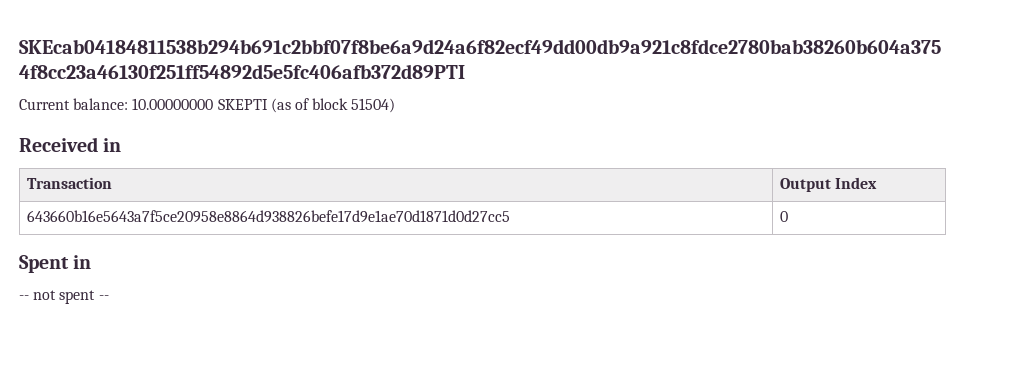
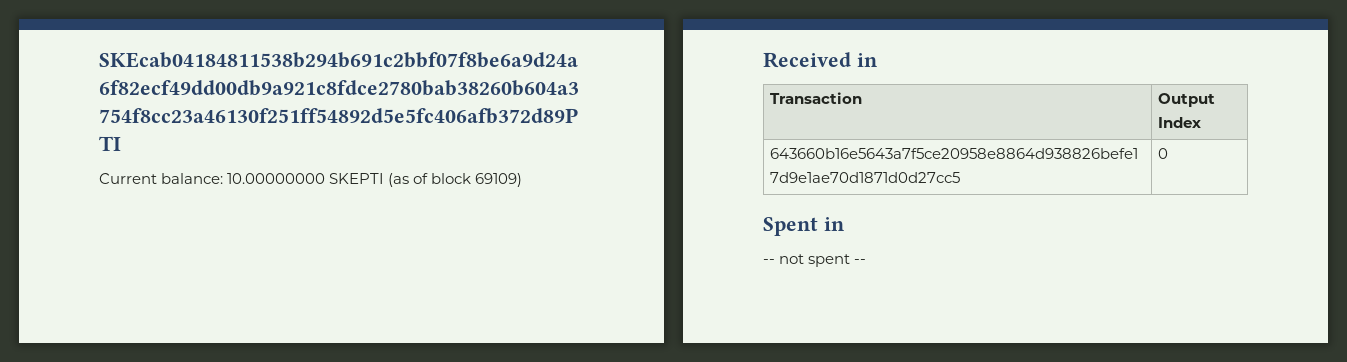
- Current balance: 10.00000000 SKEPTI (as of block 51504)
+ Current balance: 10.00000000 SKEPTI (as of block 69109)

